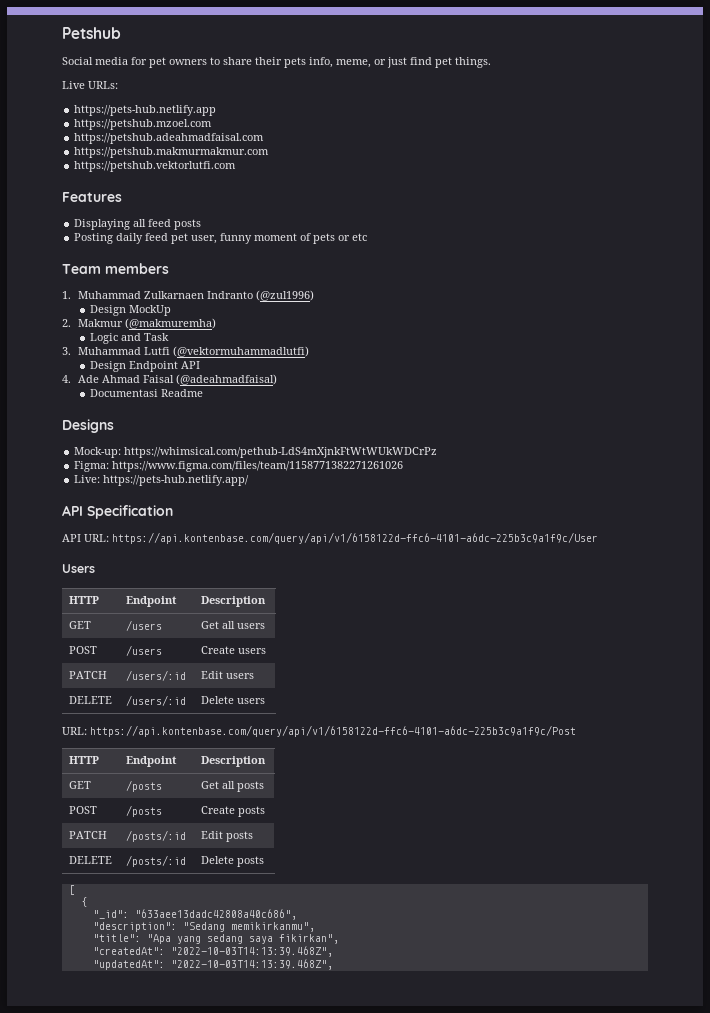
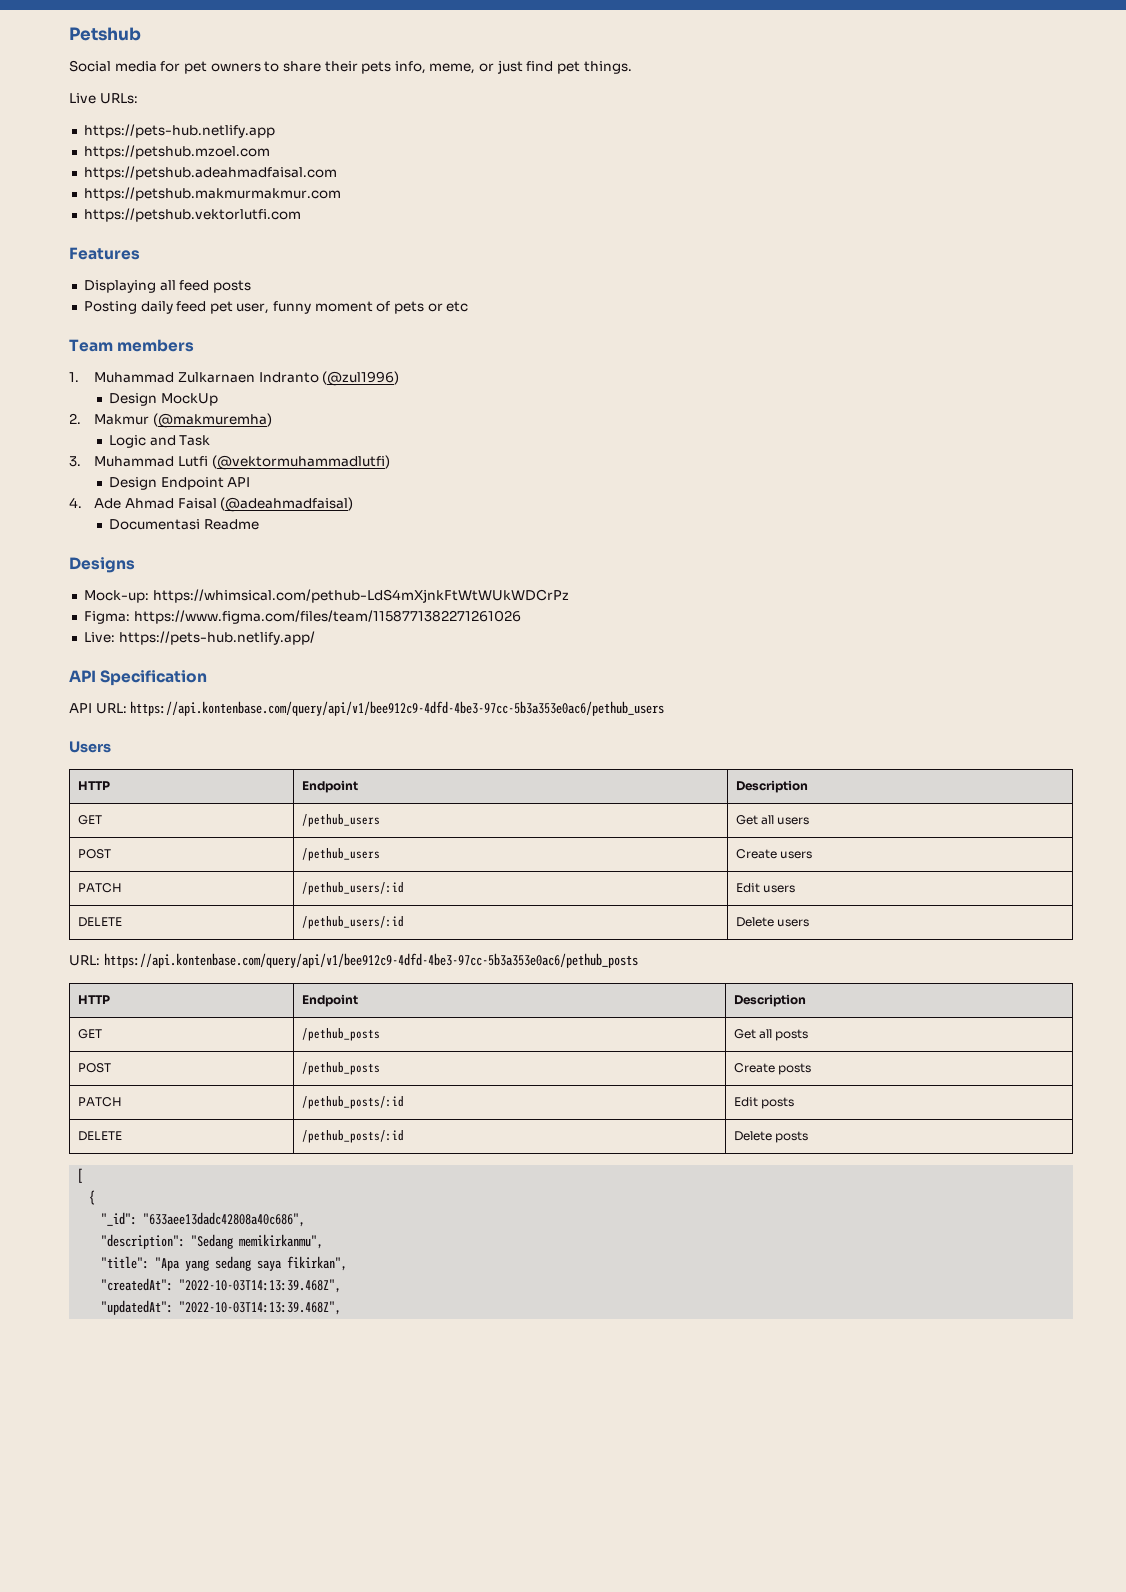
- API URL: https://api.kontenbase.com/query/api/v1/6158122d-ffc6-4101-a6dc-225b3c9a1f9c/User
+ API URL: https://api.kontenbase.com/query/api/v1/bee912c9-4dfd-4be3-97cc-5b3a353e0ac6/pethub_users
- GET | /users | Get all users
+ GET | /pethub_users | Get all users
- POST | /users | Create users
+ POST | /pethub_users | Create users
- PATCH | /users/:id | Edit users
+ PATCH | /pethub_users/:id | Edit users
- DELETE | /users/:id | Delete users
+ DELETE | /pethub_users/:id | Delete users
- URL: https://api.kontenbase.com/query/api/v1/6158122d-ffc6-4101-a6dc-225b3c9a1f9c/Post
+ URL: https://api.kontenbase.com/query/api/v1/bee912c9-4dfd-4be3-97cc-5b3a353e0ac6/pethub_posts
  HTTP | Endpoint | Description
- GET | /posts | Get all posts
+ GET | /pethub_posts | Get all posts
- POST | /posts | Create posts
+ POST | /pethub_posts | Create posts
- PATCH | /posts/:id | Edit posts
+ PATCH | /pethub_posts/:id | Edit posts
- DELETE | /posts/:id | Delete posts
+ DELETE | /pethub_posts/:id | Delete posts

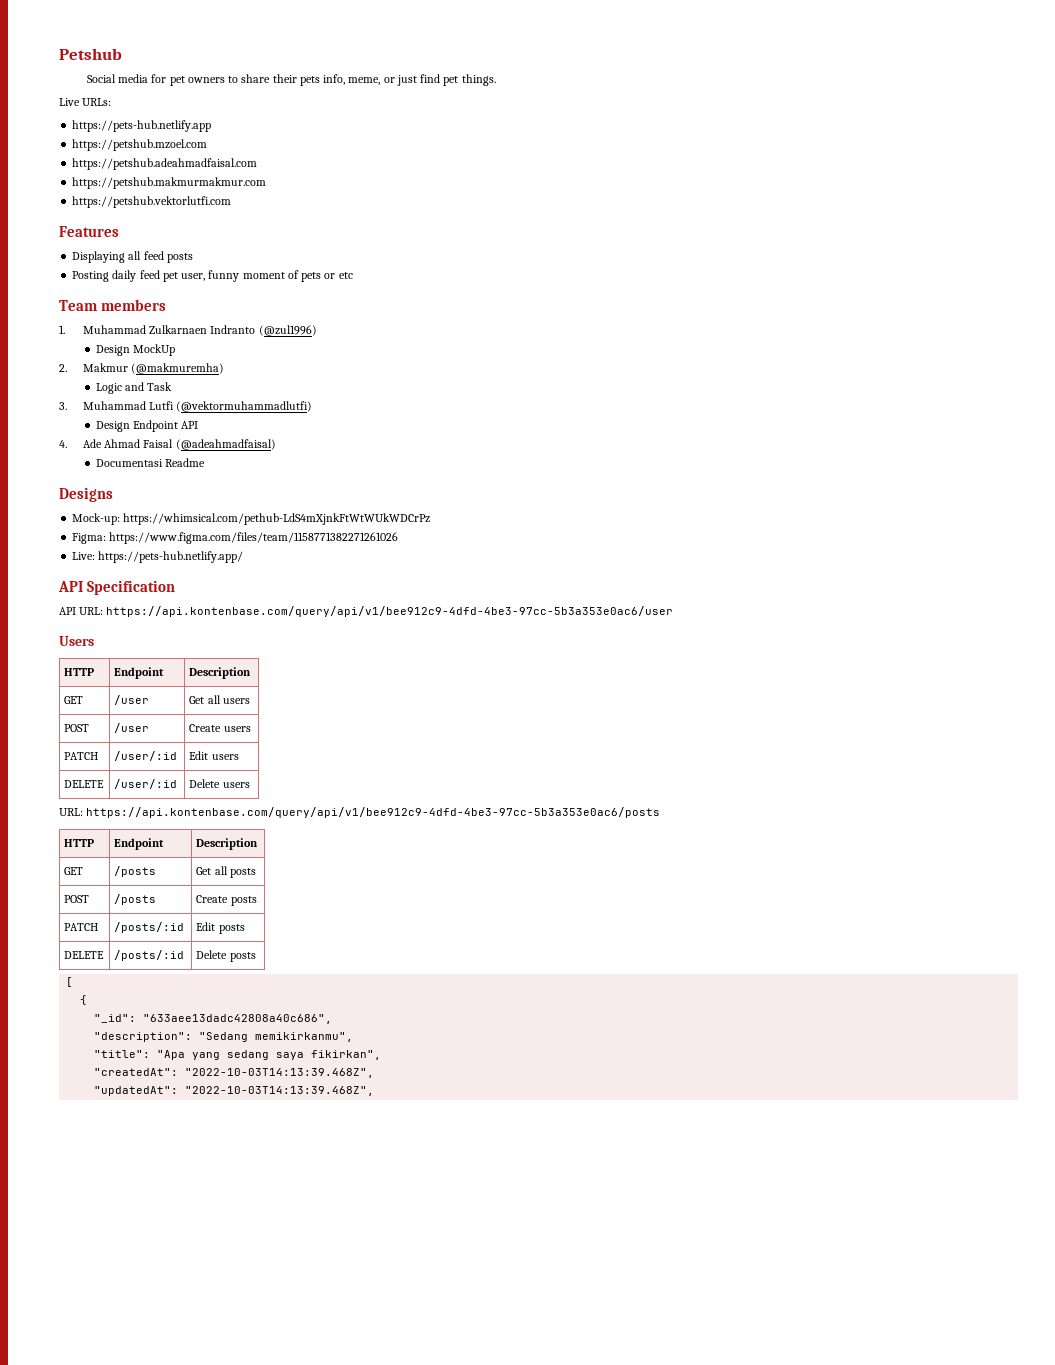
- API URL: https://api.kontenbase.com/query/api/v1/bee912c9-4dfd-4be3-97cc-5b3a353e0ac6/pethub_users
+ API URL: https://api.kontenbase.com/query/api/v1/bee912c9-4dfd-4be3-97cc-5b3a353e0ac6/user
- GET | /pethub_users | Get all users
+ GET | /user | Get all users
- POST | /pethub_users | Create users
+ POST | /user | Create users
- PATCH | /pethub_users/:id | Edit users
+ PATCH | /user/:id | Edit users
- DELETE | /pethub_users/:id | Delete users
+ DELETE | /user/:id | Delete users
- URL: https://api.kontenbase.com/query/api/v1/bee912c9-4dfd-4be3-97cc-5b3a353e0ac6/pethub_posts
+ URL: https://api.kontenbase.com/query/api/v1/bee912c9-4dfd-4be3-97cc-5b3a353e0ac6/posts
  HTTP | Endpoint | Description
- GET | /pethub_posts | Get all posts
+ GET | /posts | Get all posts
- POST | /pethub_posts | Create posts
+ POST | /posts | Create posts
- PATCH | /pethub_posts/:id | Edit posts
+ PATCH | /posts/:id | Edit posts
- DELETE | /pethub_posts/:id | Delete posts
+ DELETE | /posts/:id | Delete posts

